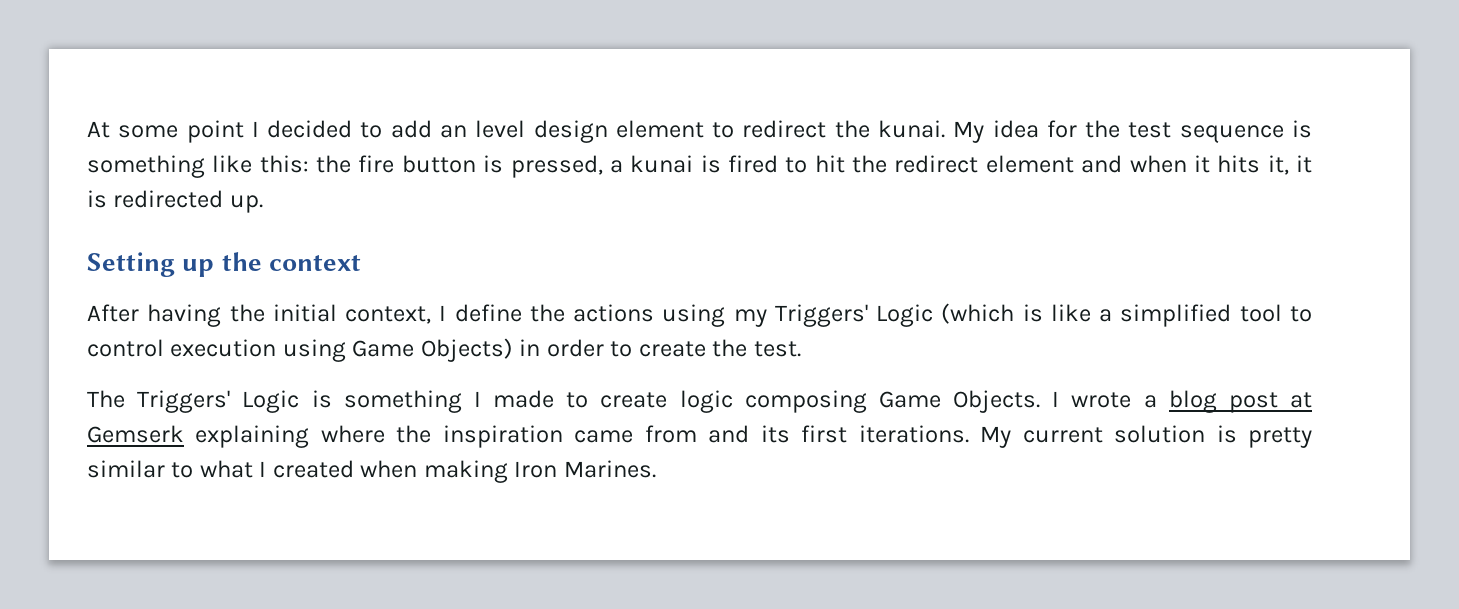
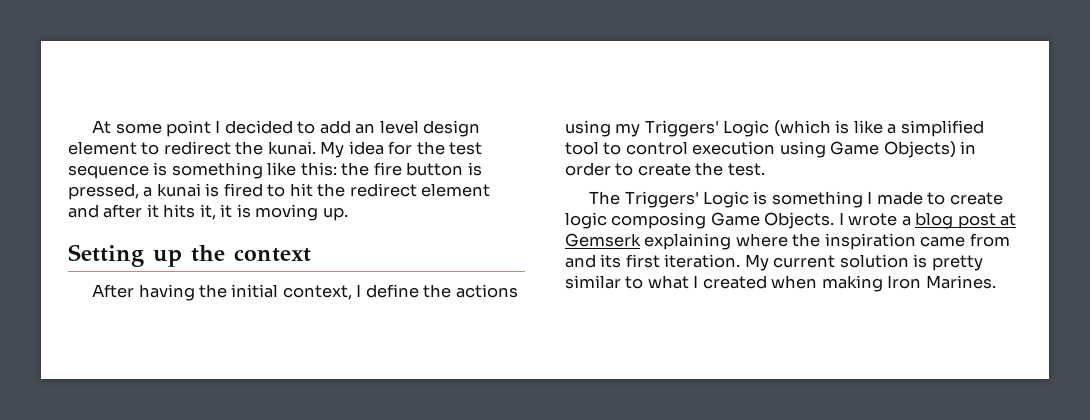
- My idea for the test sequence is something like this: the fire button is pressed, a kunai is fired to hit the redirect element and when it hits it, it is redirected up.
+ My idea for the test sequence is something like this: the fire button is pressed, a kunai is fired to hit the redirect element and after it hits it, it is moving up.
- I wrote a blog post at Gemserk explaining where the inspiration came from and its first iterations.
+ I wrote a blog post at Gemserk explaining where the inspiration came from and its first iteration.

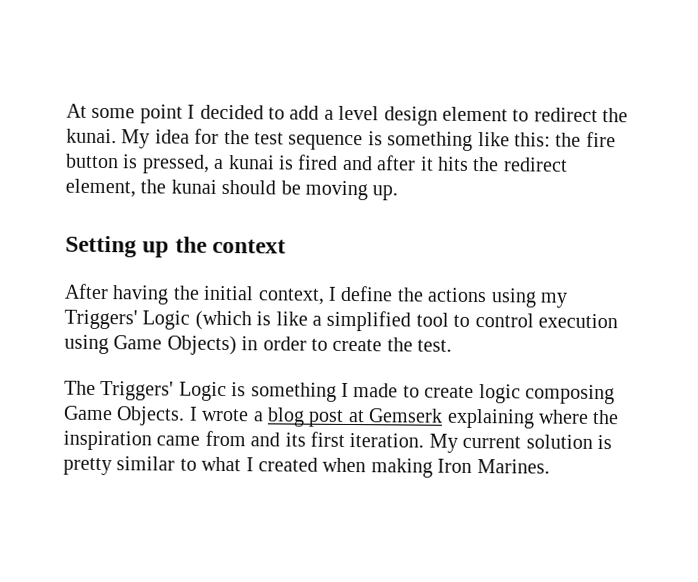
- At some point I decided to add an level design element to redirect the kunai.
+ At some point I decided to add a level design element to redirect the kunai.
- My idea for the test sequence is something like this: the fire button is pressed, a kunai is fired to hit the redirect element and after it hits it, it is moving up.
+ My idea for the test sequence is something like this: the fire button is pressed, a kunai is fired and after it hits the redirect element, the kunai should be moving up.

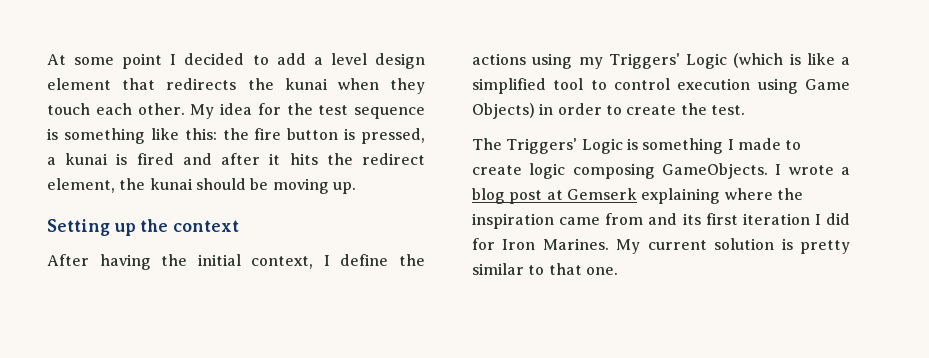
- At some point I decided to add a level design element to redirect the kunai.
+ At some point I decided to add a level design element that redirects the kunai when they touch each other.
- The Triggers' Logic is something I made to create logic composing Game Objects.
+ The Triggers' Logic is something I made to create logic composing GameObjects.
- I wrote a blog post at Gemserk explaining where the inspiration came from and its first iteration.
+ I wrote a blog post at Gemserk explaining where the inspiration came from and its first iteration I did for Iron Marines.
- My current solution is pretty similar to what I created when making Iron Marines.
+ My current solution is pretty similar to that one.

